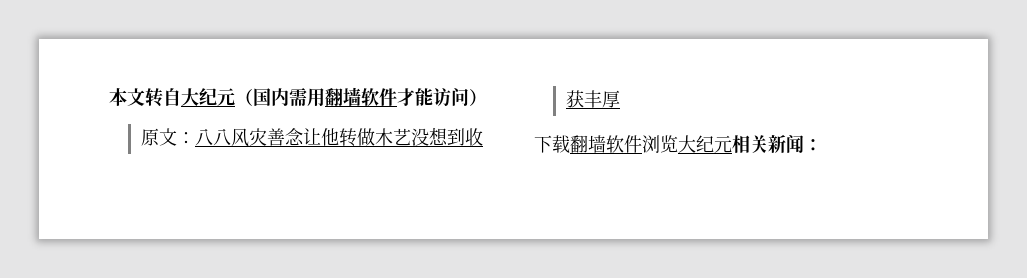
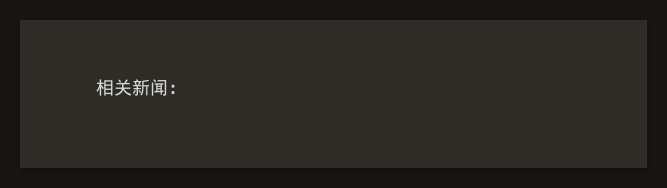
- 本文转自大纪元（国内需用翻墙软件才能访问）
- 原文：八八风灾善念让他转做木艺没想到收获丰厚
- 下载翻墙软件浏览大纪元相关新闻：
+ 相关新闻：

